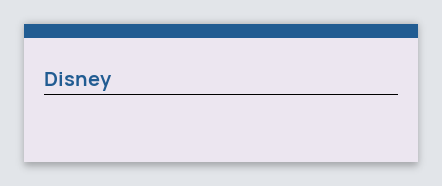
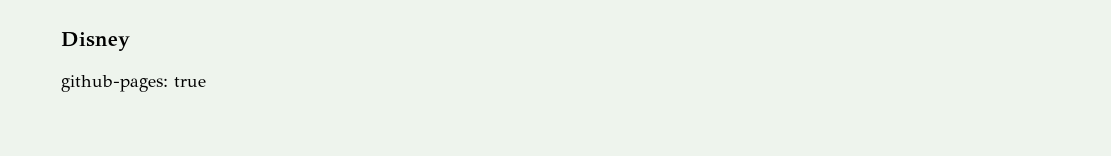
+ github-pages: true

